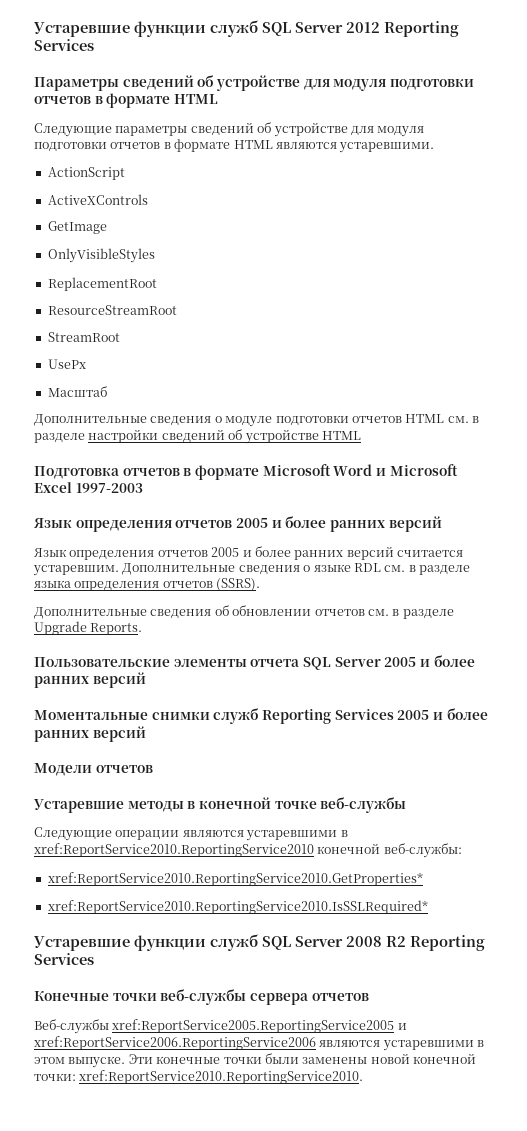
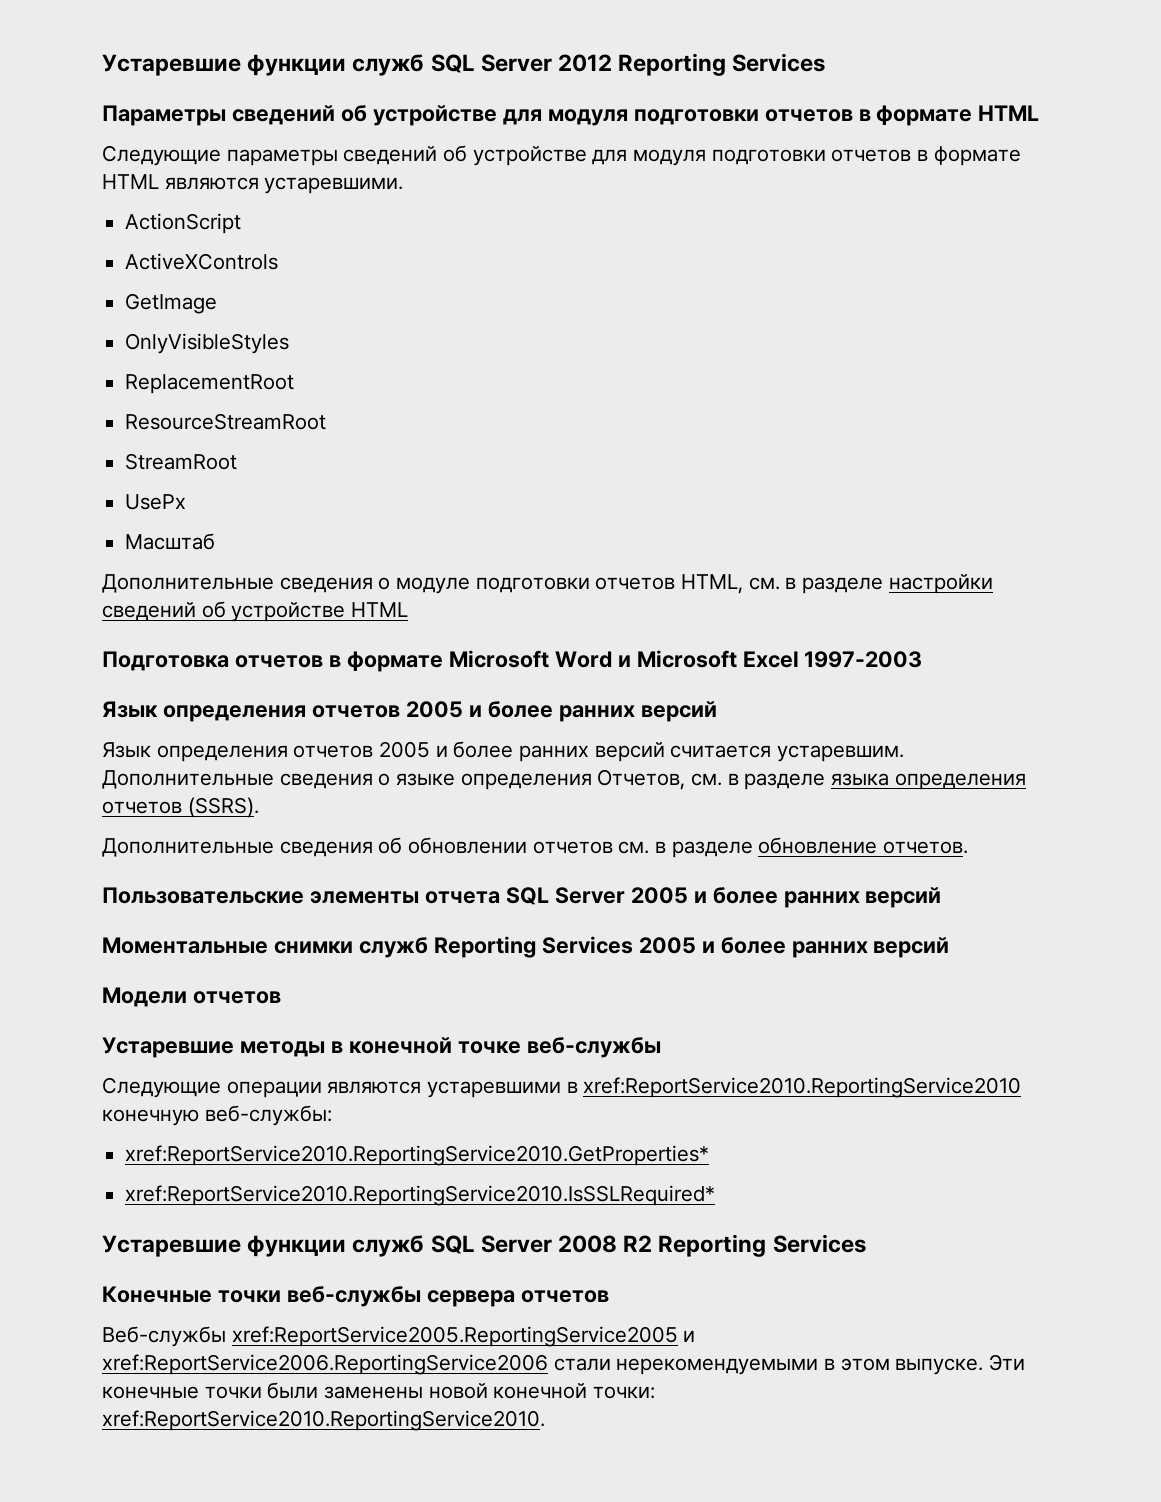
- Дополнительные сведения о модуле подготовки отчетов HTML см. в разделе настройки сведений об устройстве HTML
+ Дополнительные сведения о модуле подготовки отчетов HTML, см. в разделе настройки сведений об устройстве HTML
- Дополнительные сведения о языке RDL см. в разделе языка определения отчетов (SSRS).
+ Дополнительные сведения о языке определения Отчетов, см. в разделе языка определения отчетов (SSRS).
- Дополнительные сведения об обновлении отчетов см. в разделе Upgrade Reports.
+ Дополнительные сведения об обновлении отчетов см. в разделе обновление отчетов.
- Следующие операции являются устаревшими в xref:ReportService2010.ReportingService2010 конечной веб-службы:
+ Следующие операции являются устаревшими в xref:ReportService2010.ReportingService2010 конечную веб-службы:
- Веб-службы xref:ReportService2005.ReportingService2005 и xref:ReportService2006.ReportingService2006 являются устаревшими в этом выпуске.
+ Веб-службы xref:ReportService2005.ReportingService2005 и xref:ReportService2006.ReportingService2006 стали нерекомендуемыми в этом выпуске.

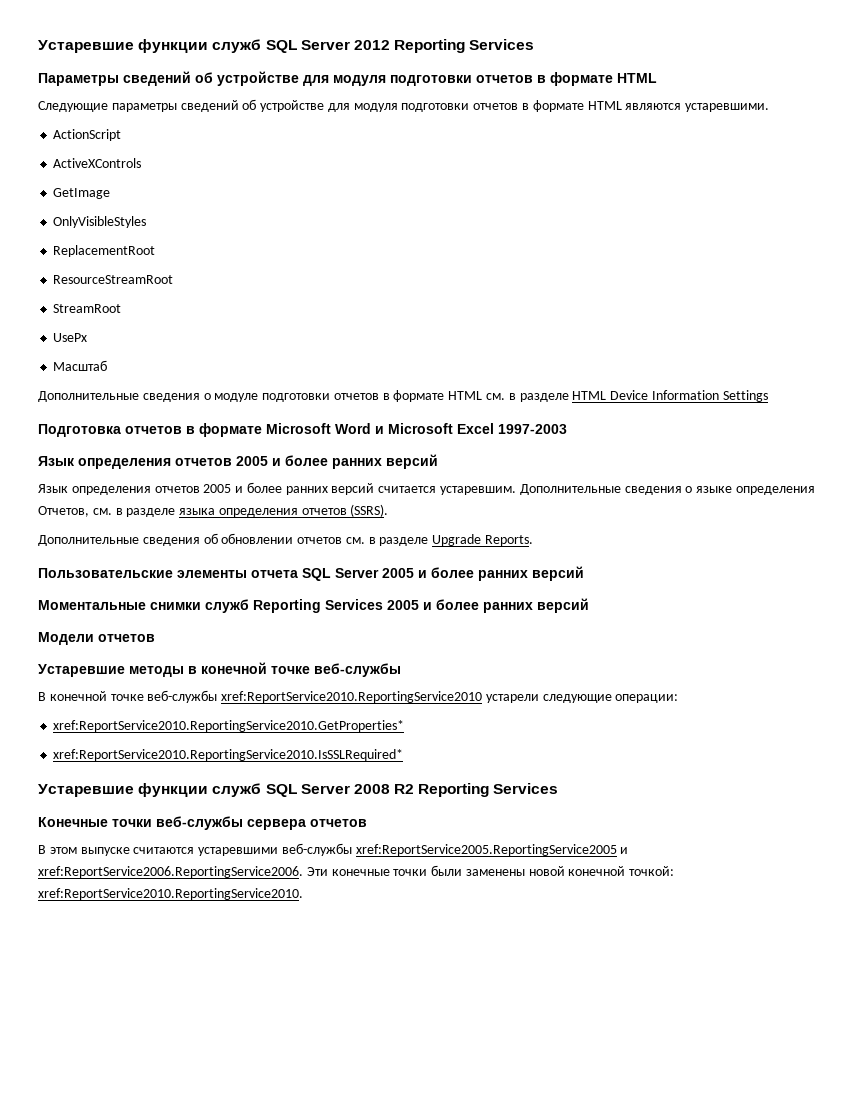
- Дополнительные сведения о модуле подготовки отчетов HTML, см. в разделе настройки сведений об устройстве HTML
+ Дополнительные сведения о модуле подготовки отчетов в формате HTML см. в разделе HTML Device Information Settings
- Дополнительные сведения об обновлении отчетов см. в разделе обновление отчетов.
+ Дополнительные сведения об обновлении отчетов см. в разделе Upgrade Reports.
- Следующие операции являются устаревшими в xref:ReportService2010.ReportingService2010 конечную веб-службы:
+ В конечной точке веб-службы xref:ReportService2010.ReportingService2010 устарели следующие операции:
- Веб-службы xref:ReportService2005.ReportingService2005 и xref:ReportService2006.ReportingService2006 стали нерекомендуемыми в этом выпуске. Эти конечные точки были заменены новой конечной точки: xref:ReportService2010.ReportingService2010.
+ В этом выпуске считаются устаревшими веб-службы xref:ReportService2005.ReportingService2005 и xref:ReportService2006.ReportingService2006. Эти конечные точки были заменены новой конечной точкой: xref:ReportService2010.ReportingService2010.

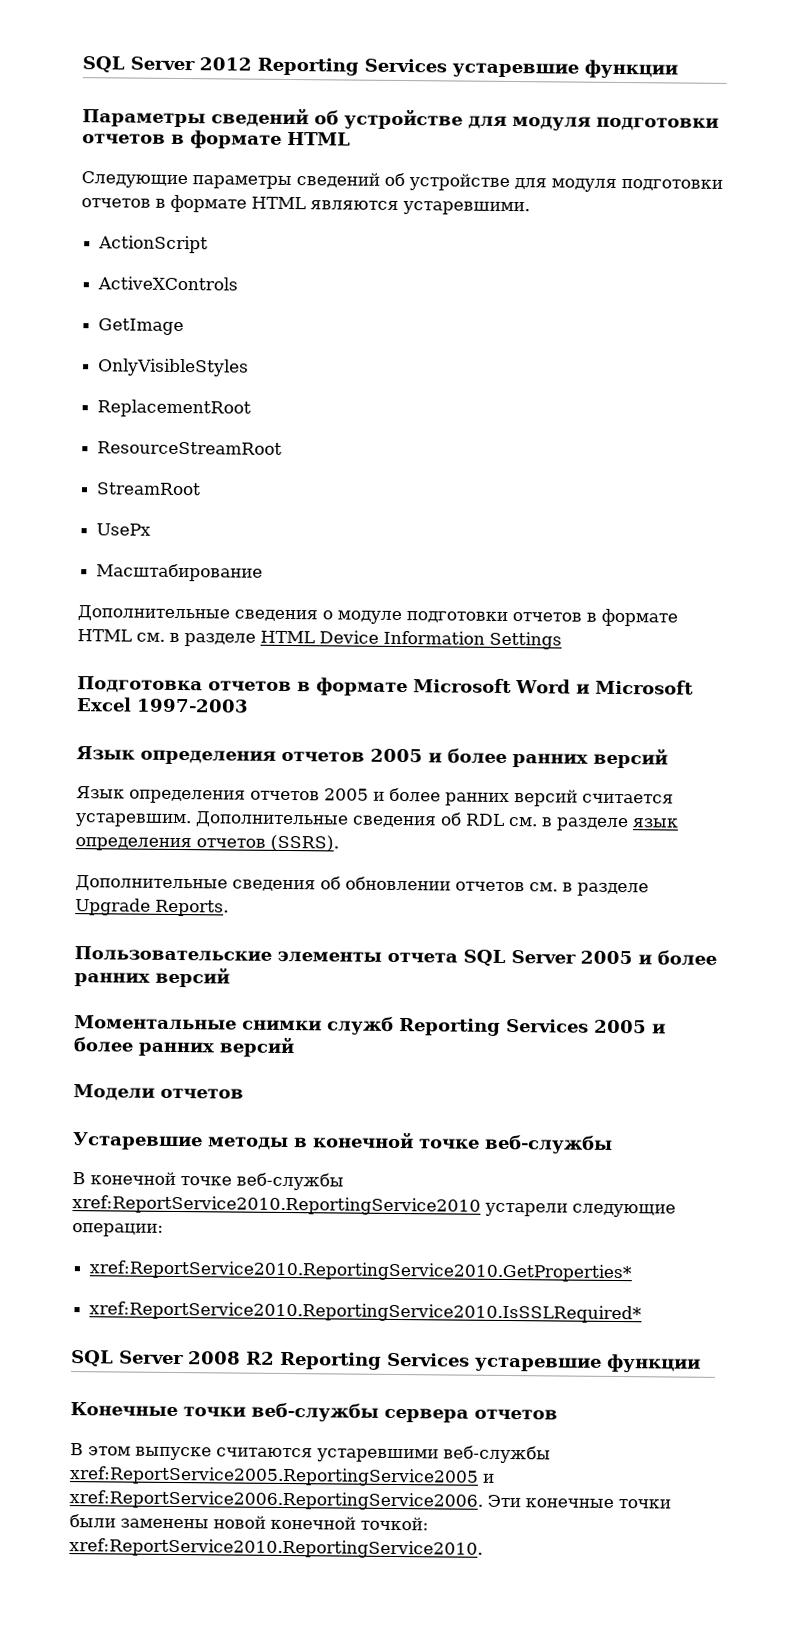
- Устаревшие функции служб SQL Server 2012 Reporting Services
+ SQL Server 2012 Reporting Services устаревшие функции
- Масштаб
+ Масштабирование
- Дополнительные сведения о языке определения Отчетов, см. в разделе языка определения отчетов (SSRS).
+ Дополнительные сведения об RDL см. в разделе язык определения отчетов (SSRS).
- Устаревшие функции служб SQL Server 2008 R2 Reporting Services
+ SQL Server 2008 R2 Reporting Services устаревшие функции

